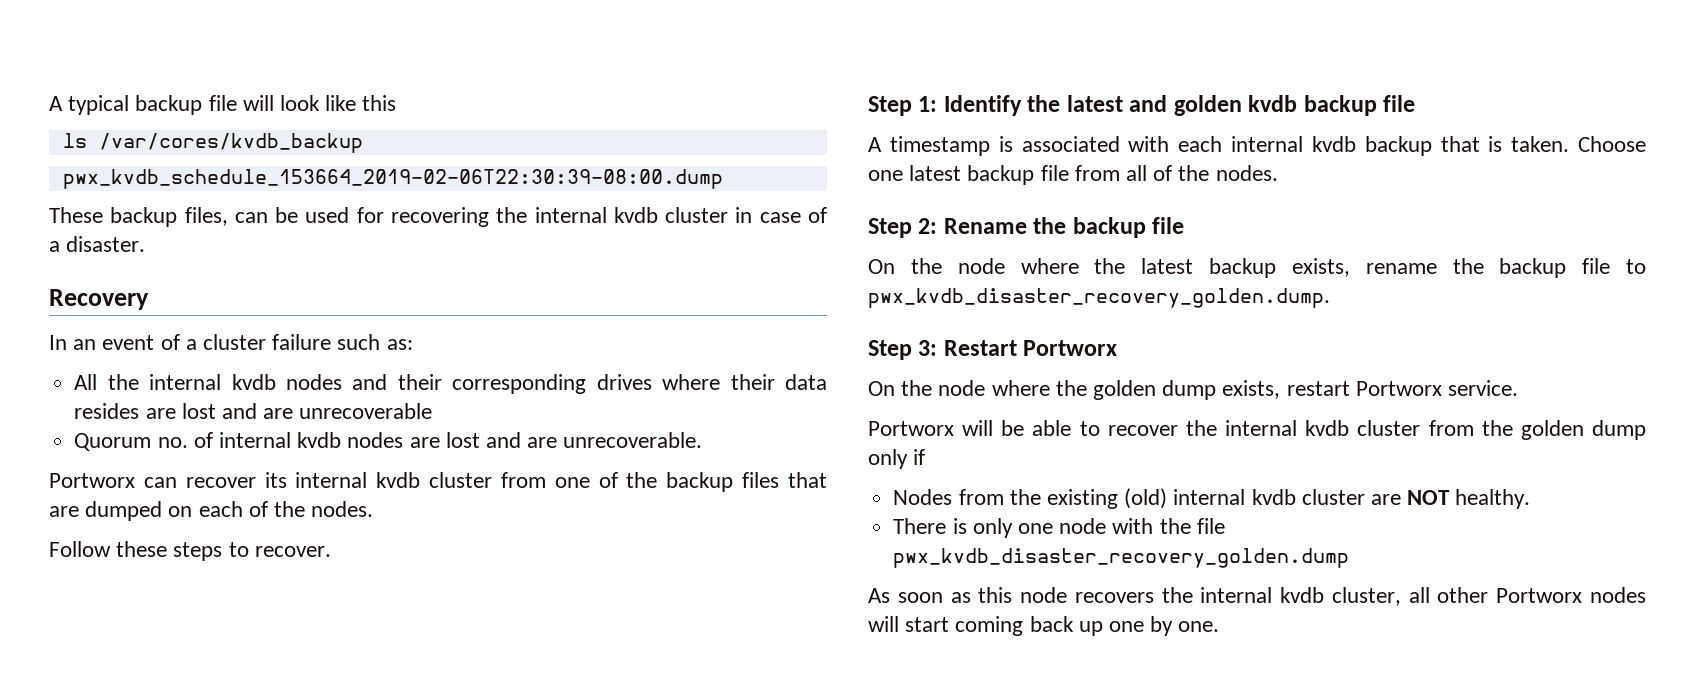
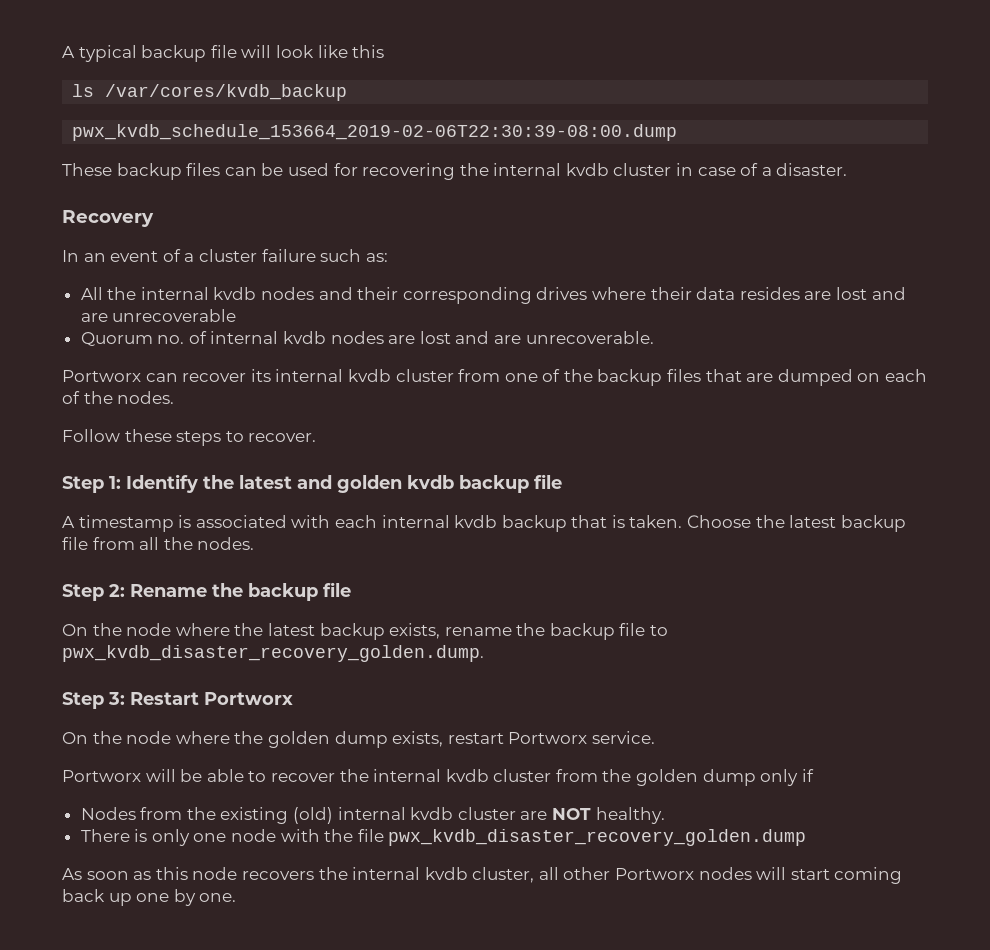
- These backup files, can be used for recovering the internal kvdb cluster in case of a disaster.
+ These backup files can be used for recovering the internal kvdb cluster in case of a disaster.
- Choose one latest backup file from all of the nodes.
+ Choose the latest backup file from all the nodes.

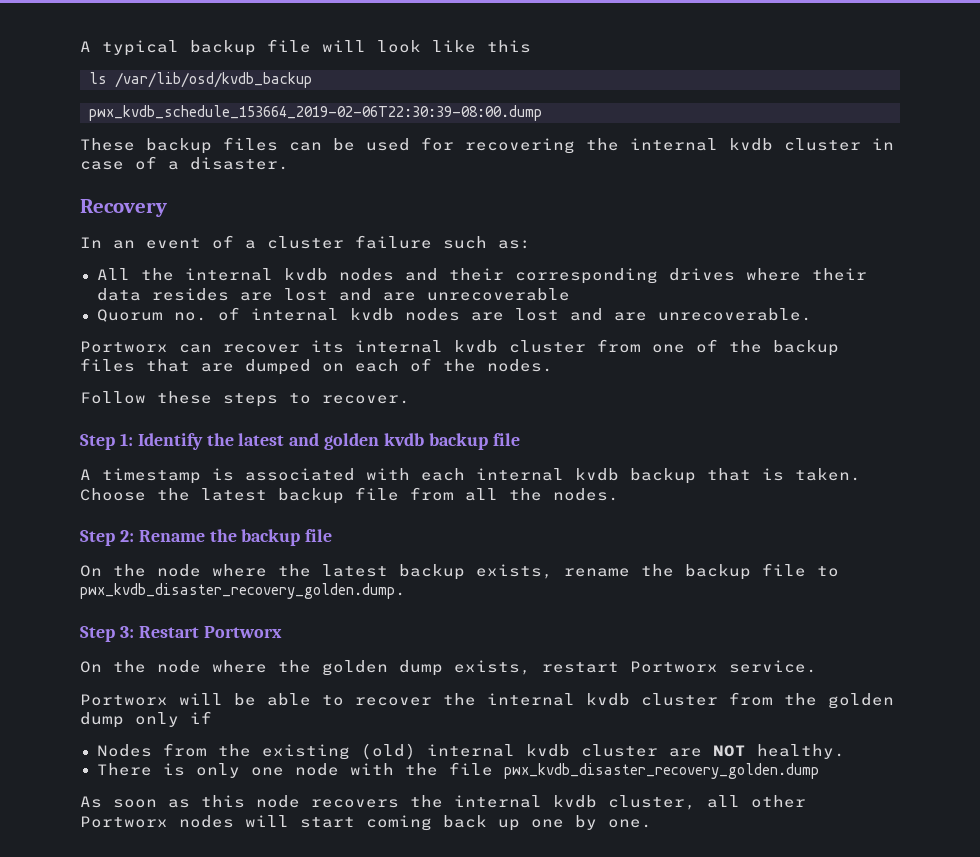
- ls /var/cores/kvdb_backup
+ ls /var/lib/osd/kvdb_backup

